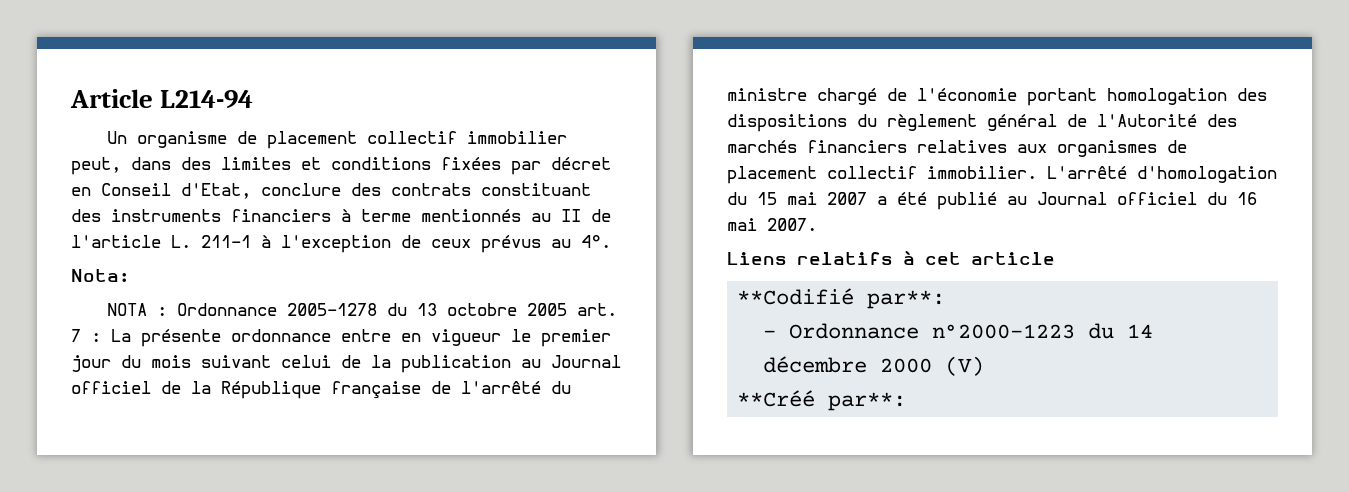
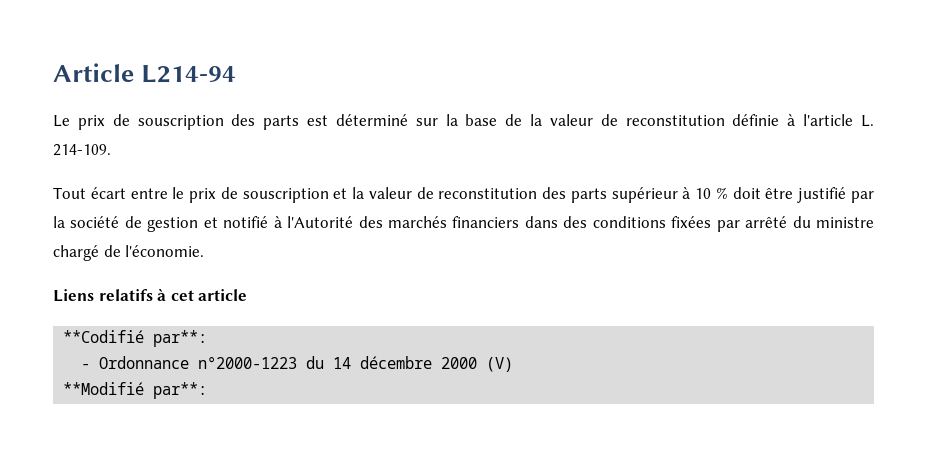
- Un organisme de placement collectif immobilier peut, dans des limites et conditions fixées par décret en Conseil d'Etat, conclure des contrats constituant des instruments financiers à terme mentionnés au II de l'article L. 211-1 à l'exception de ceux prévus au 4°.
- Nota:
- NOTA : Ordonnance 2005-1278 du 13 octobre 2005 art. 7 : La présente ordonnance entre en vigueur le premier jour du mois suivant celui de la publication au Journal officiel de la République française de l'arrêté du ministre chargé de l'économie portant homologation des dispositions du règlement général de l'Autorité des marchés financiers relatives aux organismes de placement collectif immobilier. L'arrêté d'homologation du 15 mai 2007 a été publié au Journal officiel du 16 mai 2007.
+ Le prix de souscription des parts est déterminé sur la base de la valeur de reconstitution définie à l'article L. 214-109.
+ Tout écart entre le prix de souscription et la valeur de reconstitution des parts supérieur à 10 % doit être justifié par la société de gestion et notifié à l'Autorité des marchés financiers dans des conditions fixées par arrêté du ministre chargé de l'économie.
- **Créé par**:
+ **Modifié par**:

